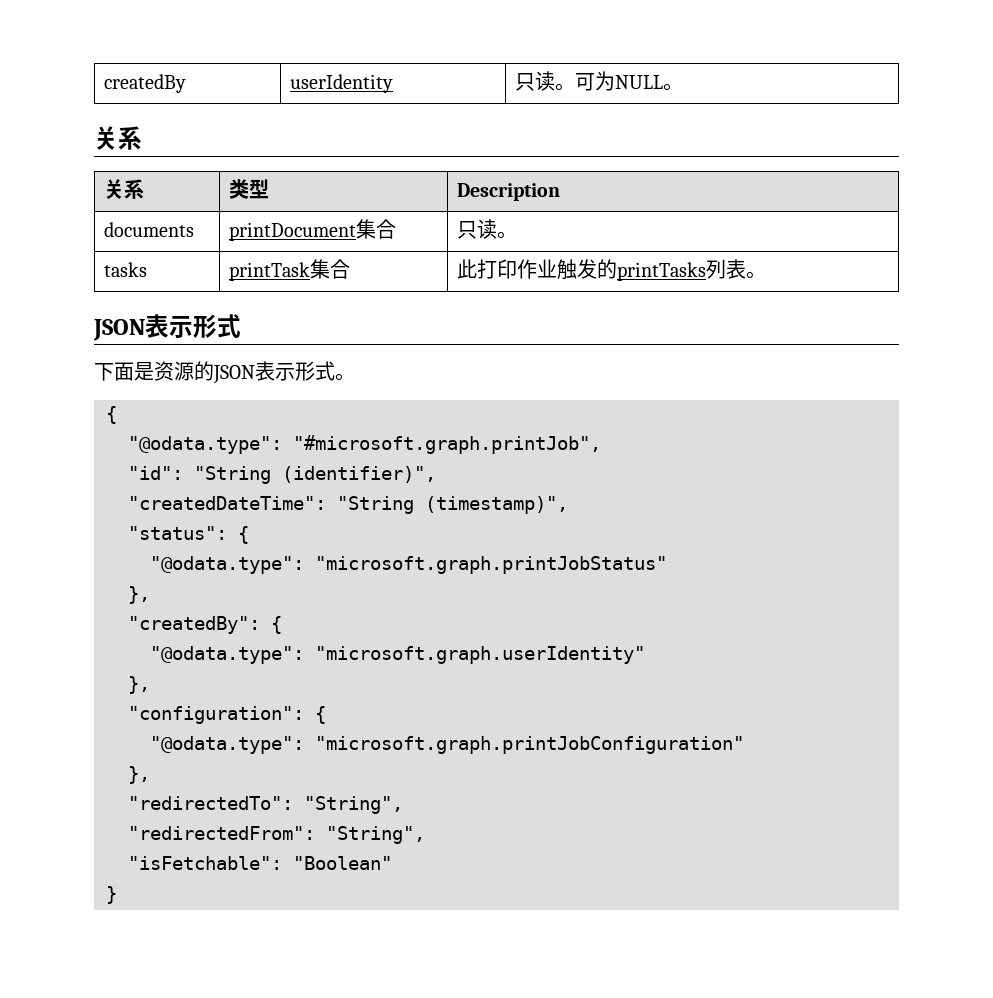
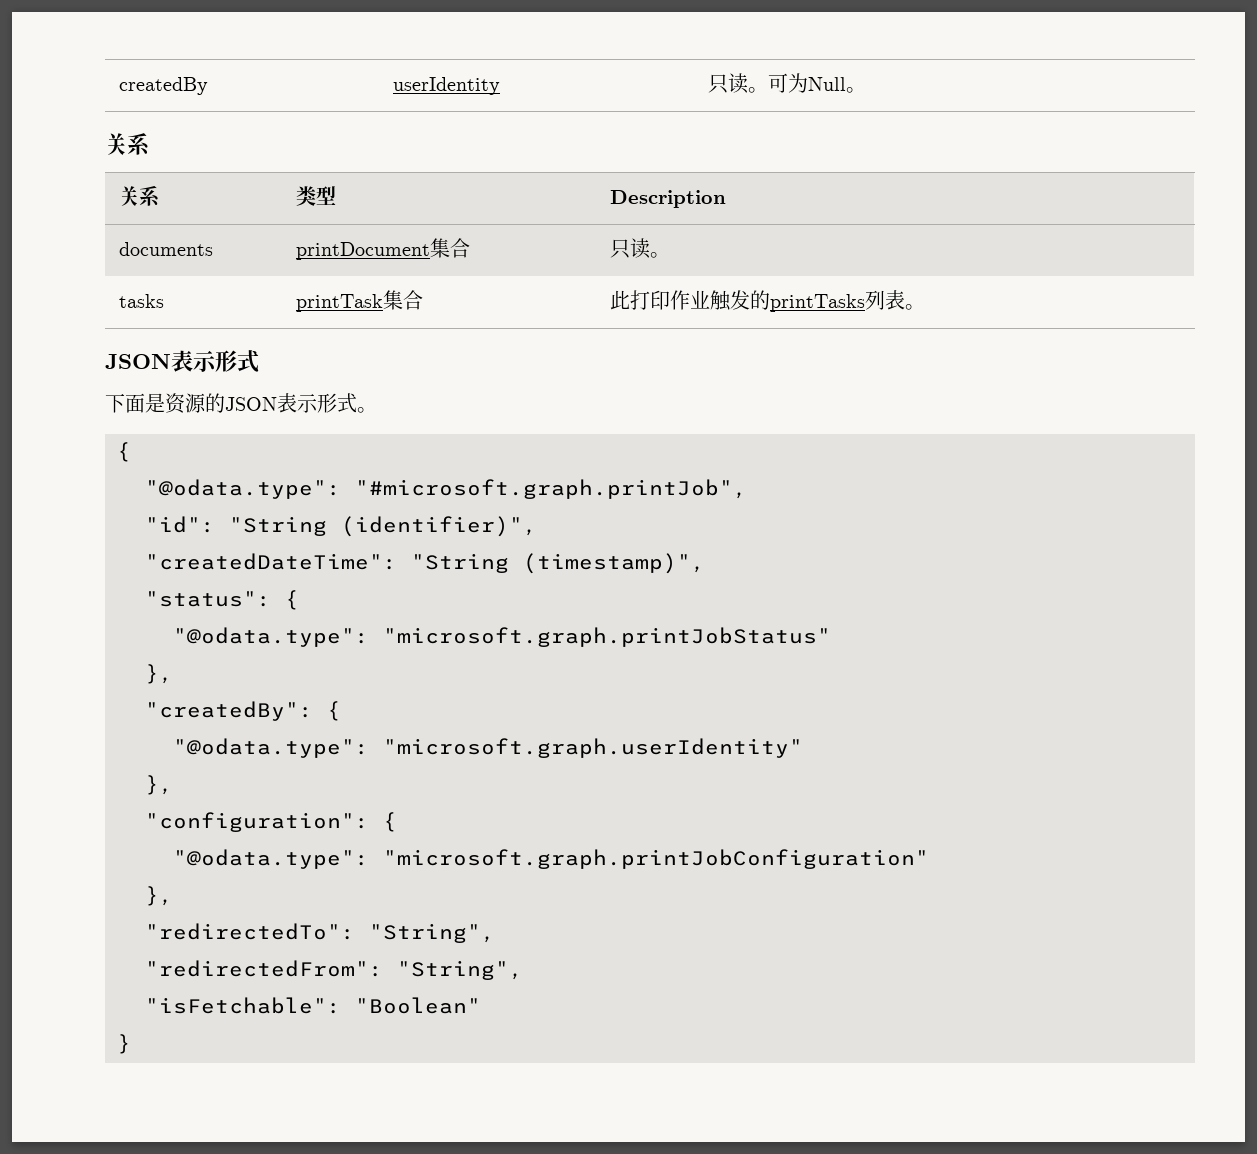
- createdBy | userIdentity | 只读。可为NULL。
+ createdBy | userIdentity | 只读。可为Null。

